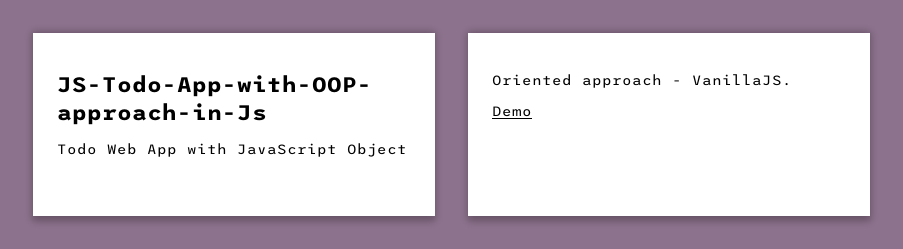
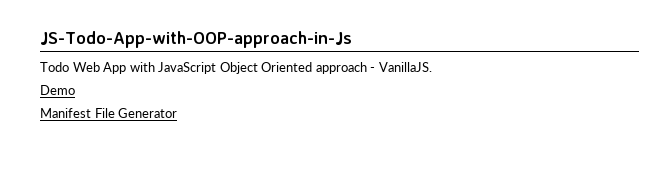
+ Manifest File Generator

